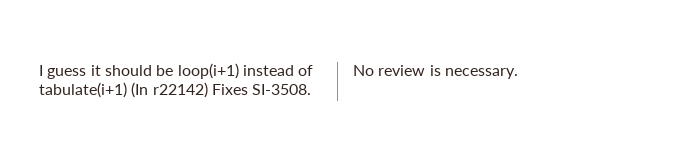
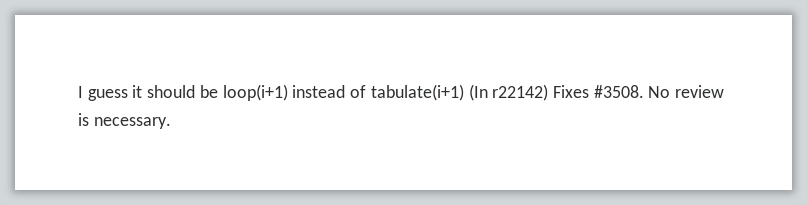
- I guess it should be loop(i+1) instead of tabulate(i+1) (In r22142) Fixes SI-3508.
+ I guess it should be loop(i+1) instead of tabulate(i+1) (In r22142) Fixes #3508.

